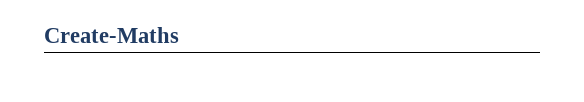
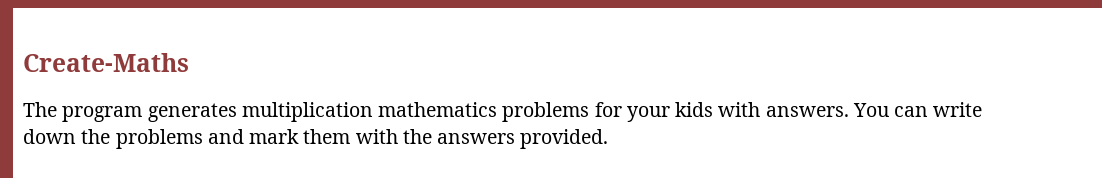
+ The program generates multiplication mathematics problems for your kids with answers. You can write down the problems and mark them with the answers provided.

